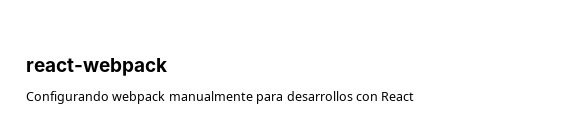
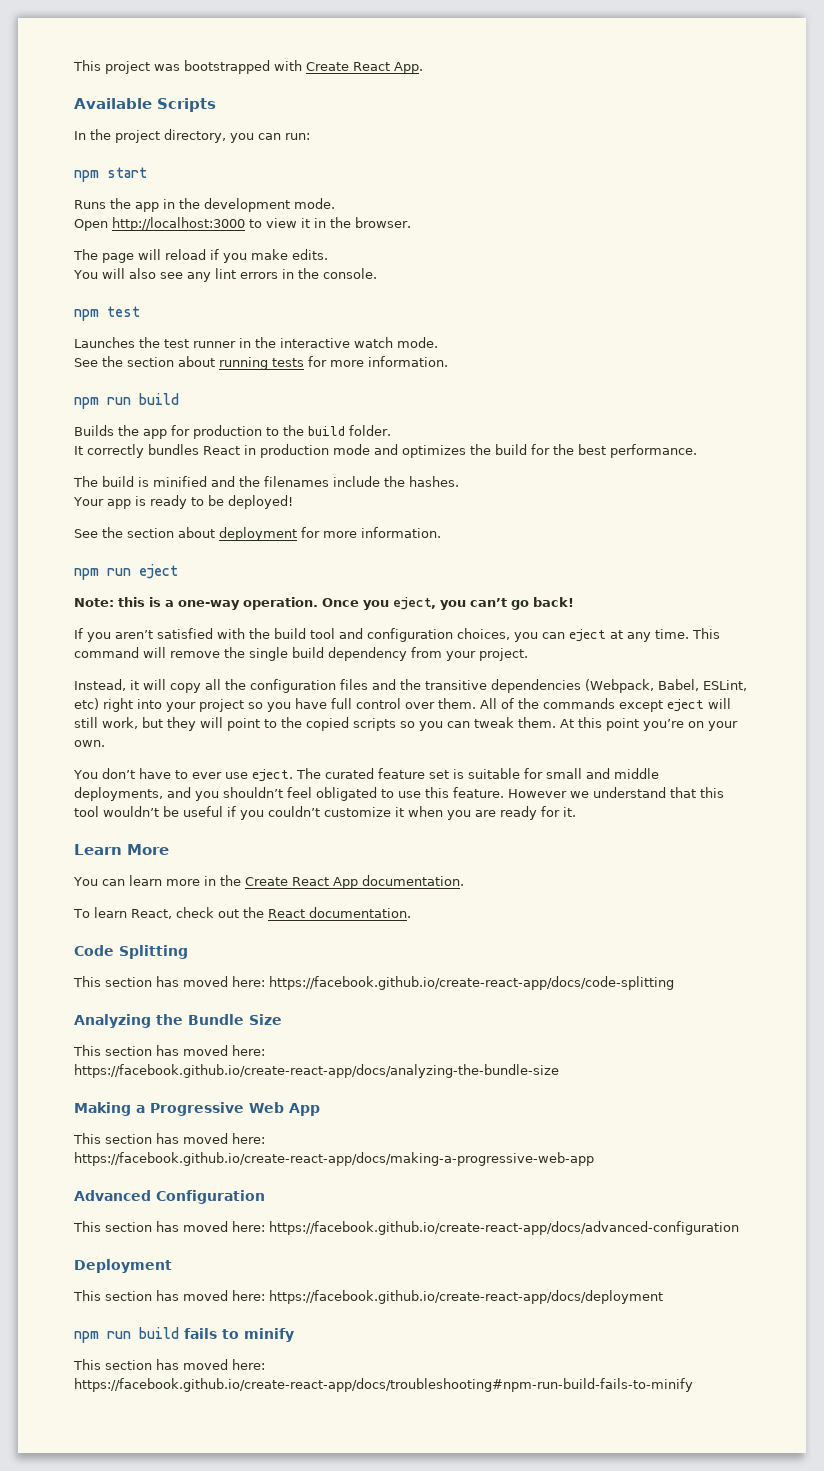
- react-webpack
- Configurando webpack manualmente para desarrollos con React
+ This project was bootstrapped with Create React App.
+ Available Scripts
+ In the project directory, you can run:
+ npm start
+ Runs the app in the development mode.
+ Open http://localhost:3000 to view it in the browser.
+ The page will reload if you make edits.
+ You will also see any lint errors in the console.
+ npm test
+ Launches the test runner in the interactive watch mode.
+ See the section about running tests for more information.
+ npm run build
+ Builds the app for production to the build folder.
+ It correctly bundles React in production mode and optimizes the build for the best performance.
+ The build is minified and the filenames include the hashes.
+ Your app is ready to be deployed!
+ See the section about deployment for more information.
+ npm run eject
+ Note: this is a one-way operation. Once you eject, you can’t go back!
+ If you aren’t satisfied with the build tool and configuration choices, you can eject at any time. This command will remove the single build dependency from your project.
+ Instead, it will copy all the configuration files and the transitive dependencies (Webpack, Babel, ESLint, etc) right into your project so you have full control over them. All of the commands except eject will still work, but they will point to the copied scripts so you can tweak them. At this point you’re on your own.
+ You don’t have to ever use eject. The curated feature set is suitable for small and middle deployments, and you shouldn’t feel obligated to use this feature. However we understand that this tool wouldn’t be useful if you couldn’t customize it when you are ready for it.
+ Learn More
+ You can learn more in the Create React App documentation.
+ To learn React, check out the React documentation.
+ Code Splitting
+ This section has moved here: https://facebook.github.io/create-react-app/docs/code-splitting
+ Analyzing the Bundle Size
+ This section has moved here: https://facebook.github.io/create-react-app/docs/analyzing-the-bundle-size
+ Making a Progressive Web App
+ This section has moved here: https://facebook.github.io/create-react-app/docs/making-a-progressive-web-app
+ Advanced Configuration
+ This section has moved here: https://facebook.github.io/create-react-app/docs/advanced-configuration
+ Deployment
+ This section has moved here: https://facebook.github.io/create-react-app/docs/deployment
+ npm run build fails to minify
+ This section has moved here: https://facebook.github.io/create-react-app/docs/troubleshooting#npm-run-build-fails-to-minify

